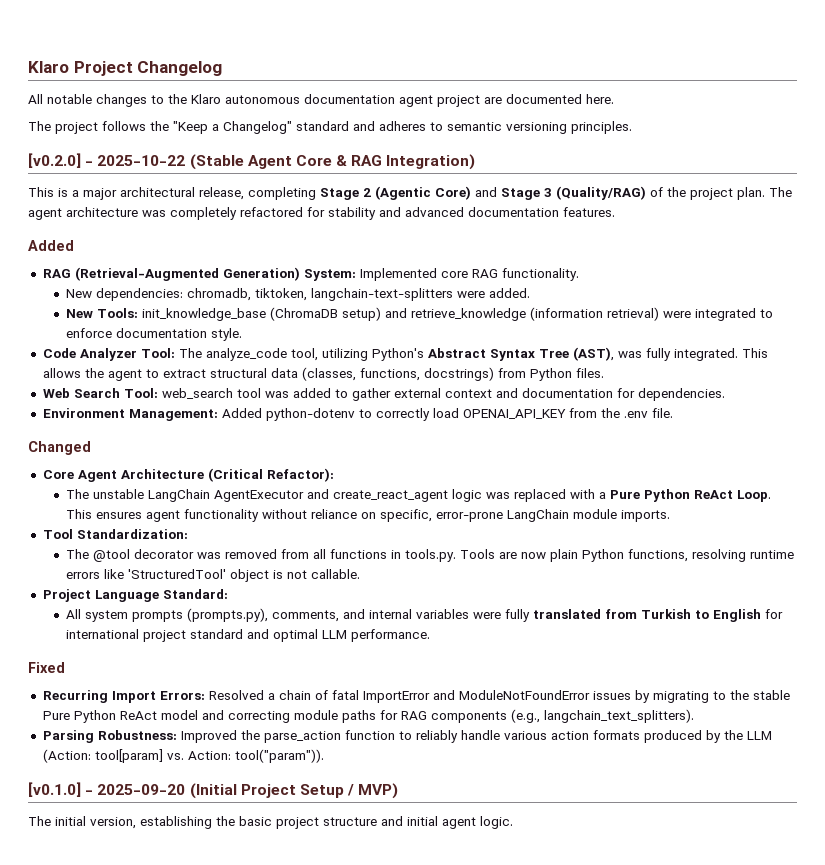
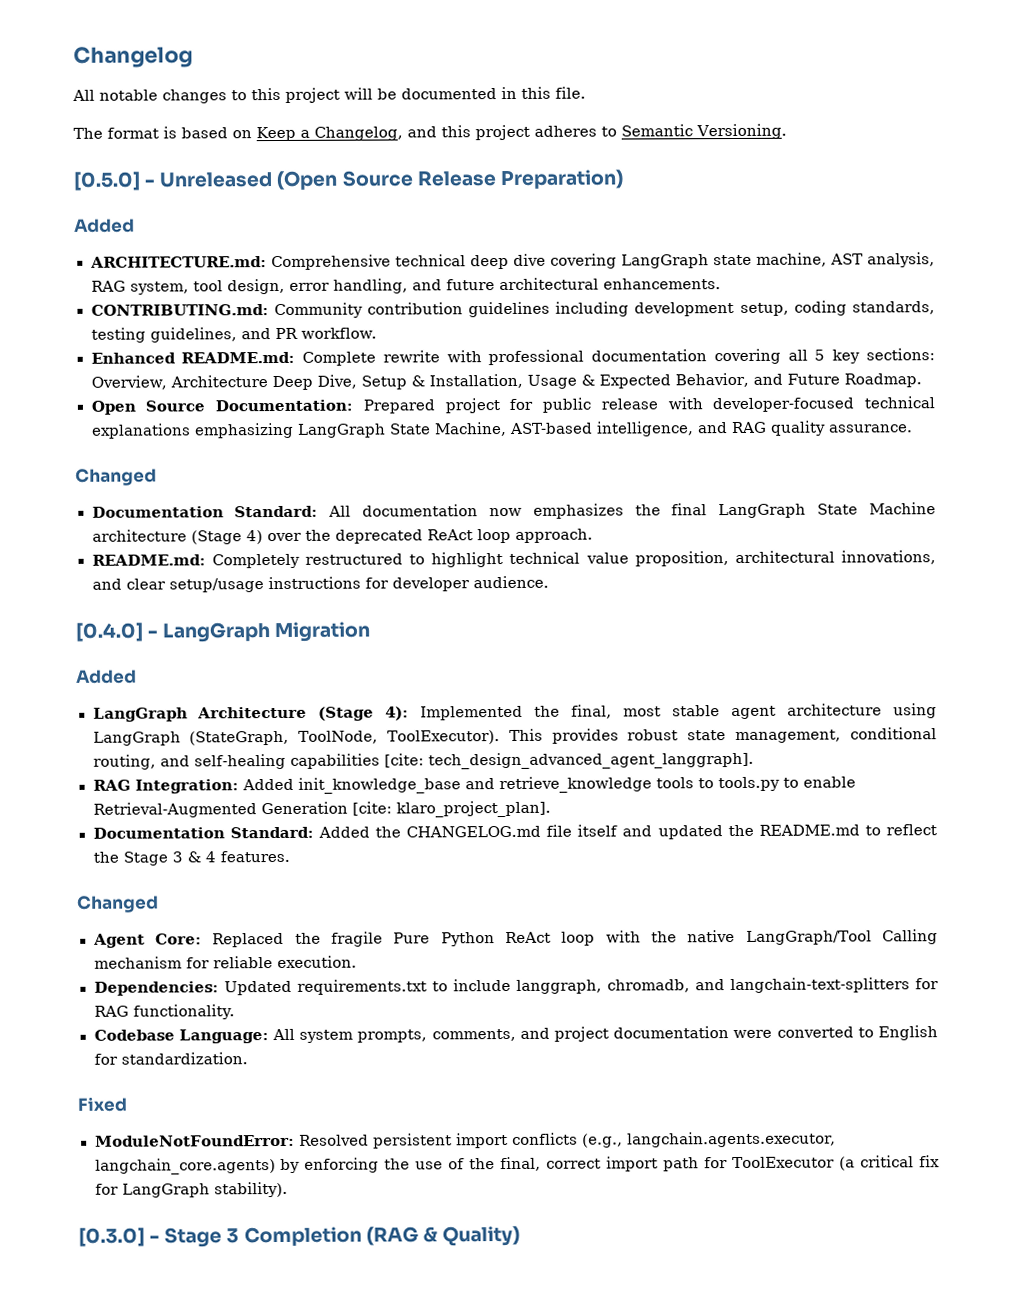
- Klaro Project Changelog
+ Changelog
- All notable changes to the Klaro autonomous documentation agent project are documented here.
- The project follows the "Keep a Changelog" standard and adheres to semantic versioning principles.
- [v0.2.0] - 2025-10-22 (Stable Agent Core & RAG Integration)
- This is a major architectural release, completing Stage 2 (Agentic Core) and Stage 3 (Quality/RAG) of the project plan. The agent architecture was completely refactored for stability and advanced documentation features.
+ All notable changes to this project will be documented in this file.
+ The format is based on Keep a Changelog, and this project adheres to Semantic Versioning.
+ [0.5.0] - Unreleased (Open Source Release Preparation)
  Added
- RAG (Retrieval-Augmented Generation) System: Implemented core RAG functionality.
- New dependencies: chromadb, tiktoken, langchain-text-splitters were added.
- New Tools: init_knowledge_base (ChromaDB setup) and retrieve_knowledge (information retrieval) were integrated to enforce documentation style.
- Code Analyzer Tool: The analyze_code tool, utilizing Python's Abstract Syntax Tree (AST), was fully integrated. This allows the agent to extract structural data (classes, functions, docstrings) from Python files.
- Web Search Tool: web_search tool was added to gather external context and documentation for dependencies.
- Environment Management: Added python-dotenv to correctly load OPENAI_API_KEY from the .env file.
+ ARCHITECTURE.md: Comprehensive technical deep dive covering LangGraph state machine, AST analysis, RAG system, tool design, error handling, and future architectural enhancements.
+ CONTRIBUTING.md: Community contribution guidelines including development setup, coding standards, testing guidelines, and PR workflow.
+ Enhanced README.md: Complete rewrite with professional documentation covering all 5 key sections: Overview, Architecture Deep Dive, Setup & Installation, Usage & Expected Behavior, and Future Roadmap.
+ Open Source Documentation: Prepared project for public release with developer-focused technical explanations emphasizing LangGraph State Machine, AST-based intelligence, and RAG quality assurance.
  Changed
- Core Agent Architecture (Critical Refactor):
- The unstable LangChain AgentExecutor and create_react_agent logic was replaced with a Pure Python ReAct Loop. This ensures agent functionality without reliance on specific, error-prone LangChain module imports.
- Tool Standardization:
- The @tool decorator was removed from all functions in tools.py. Tools are now plain Python functions, resolving runtime errors like 'StructuredTool' object is not callable.
- Project Language Standard:
- All system prompts (prompts.py), comments, and internal variables were fully translated from Turkish to English for international project standard and optimal LLM performance.
+ Documentation Standard: All documentation now emphasizes the final LangGraph State Machine architecture (Stage 4) over the deprecated ReAct loop approach.
+ README.md: Completely restructured to highlight technical value proposition, architectural innovations, and clear setup/usage instructions for developer audience.
+ [0.4.0] - LangGraph Migration
+ Added
+ LangGraph Architecture (Stage 4): Implemented the final, most stable agent architecture using LangGraph (StateGraph, ToolNode, ToolExecutor). This provides robust state management, conditional routing, and self-healing capabilities [cite: tech_design_advanced_agent_langgraph].
+ RAG Integration: Added init_knowledge_base and retrieve_knowledge tools to tools.py to enable Retrieval-Augmented Generation [cite: klaro_project_plan].
+ Documentation Standard: Added the CHANGELOG.md file itself and updated the README.md to reflect the Stage 3 & 4 features.
+ Changed
+ Agent Core: Replaced the fragile Pure Python ReAct loop with the native LangGraph/Tool Calling mechanism for reliable execution.
+ Dependencies: Updated requirements.txt to include langgraph, chromadb, and langchain-text-splitters for RAG functionality.
+ Codebase Language: All system prompts, comments, and project documentation were converted to English for standardization.
  Fixed
- Recurring Import Errors: Resolved a chain of fatal ImportError and ModuleNotFoundError issues by migrating to the stable Pure Python ReAct model and correcting module paths for RAG components (e.g., langchain_text_splitters).
- Parsing Robustness: Improved the parse_action function to reliably handle various action formats produced by the LLM (Action: tool[param] vs. Action: tool("param")).
- [v0.1.0] - 2025-09-20 (Initial Project Setup / MVP)
- The initial version, establishing the basic project structure and initial agent logic.
+ ModuleNotFoundError: Resolved persistent import conflicts (e.g., langchain.agents.executor, langchain_core.agents) by enforcing the use of the final, correct import path for ToolExecutor (a critical fix for LangGraph stability).
+ [0.3.0] - Stage 3 Completion (RAG & Quality)

